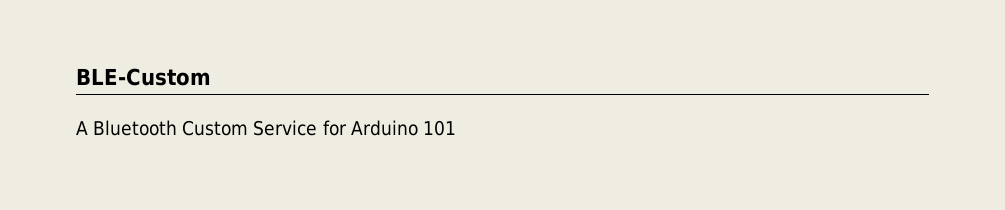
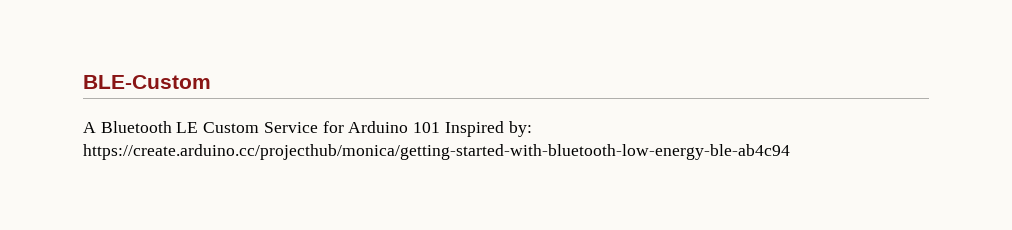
- A Bluetooth Custom Service for Arduino 101
+ A Bluetooth LE Custom Service for Arduino 101 Inspired by: https://create.arduino.cc/projecthub/monica/getting-started-with-bluetooth-low-energy-ble-ab4c94

